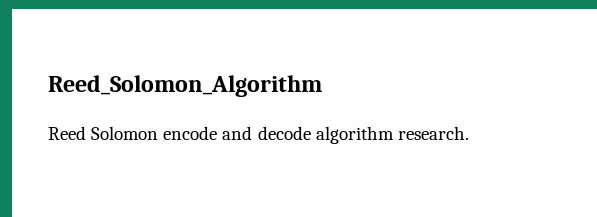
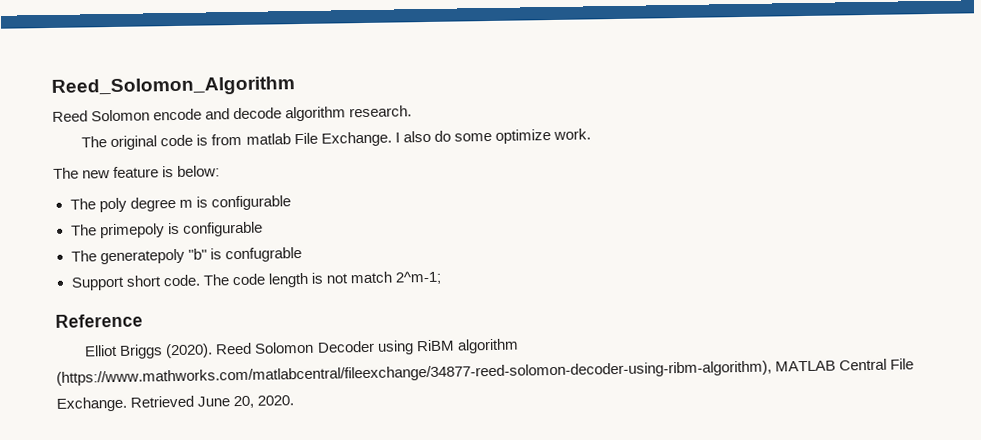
+ The original code is from matlab File Exchange. I also do some optimize work.
+ The new feature is below:
+ The poly degree m is configurable
+ The primepoly is configurable
+ The generatepoly "b" is confugrable
+ Support short code. The code length is not match 2^m-1;
+ Reference
+ Elliot Briggs (2020). Reed Solomon Decoder using RiBM algorithm (https://www.mathworks.com/matlabcentral/fileexchange/34877-reed-solomon-decoder-using-ribm-algorithm), MATLAB Central File Exchange. Retrieved June 20, 2020.

